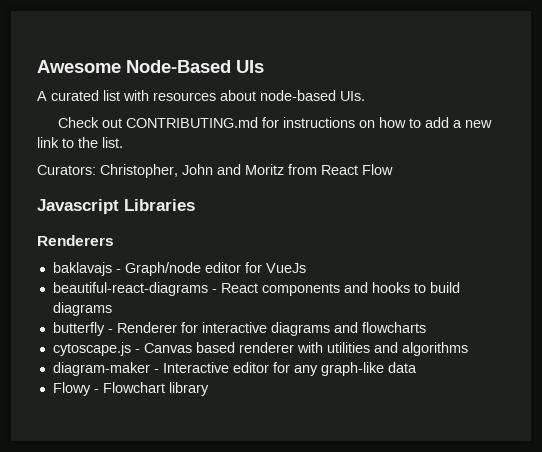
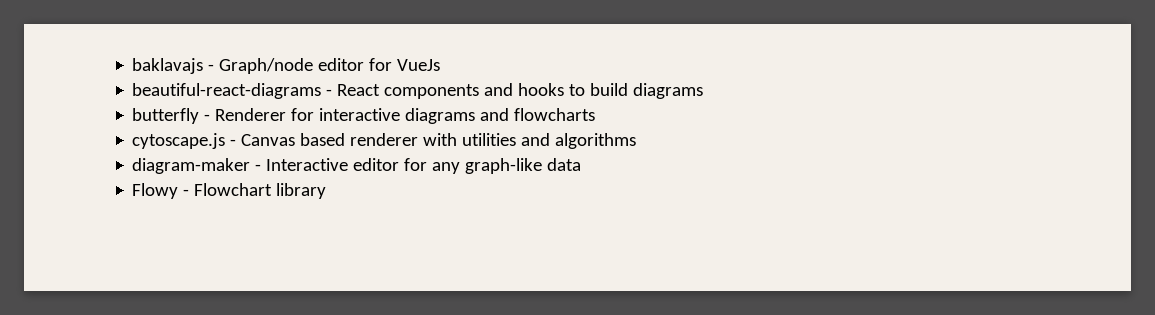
- Awesome Node-Based UIs
- A curated list with resources about node-based UIs.
- Check out CONTRIBUTING.md for instructions on how to add a new link to the list.
- Curators: Christopher, John and Moritz from React Flow
- Javascript Libraries
- Renderers

